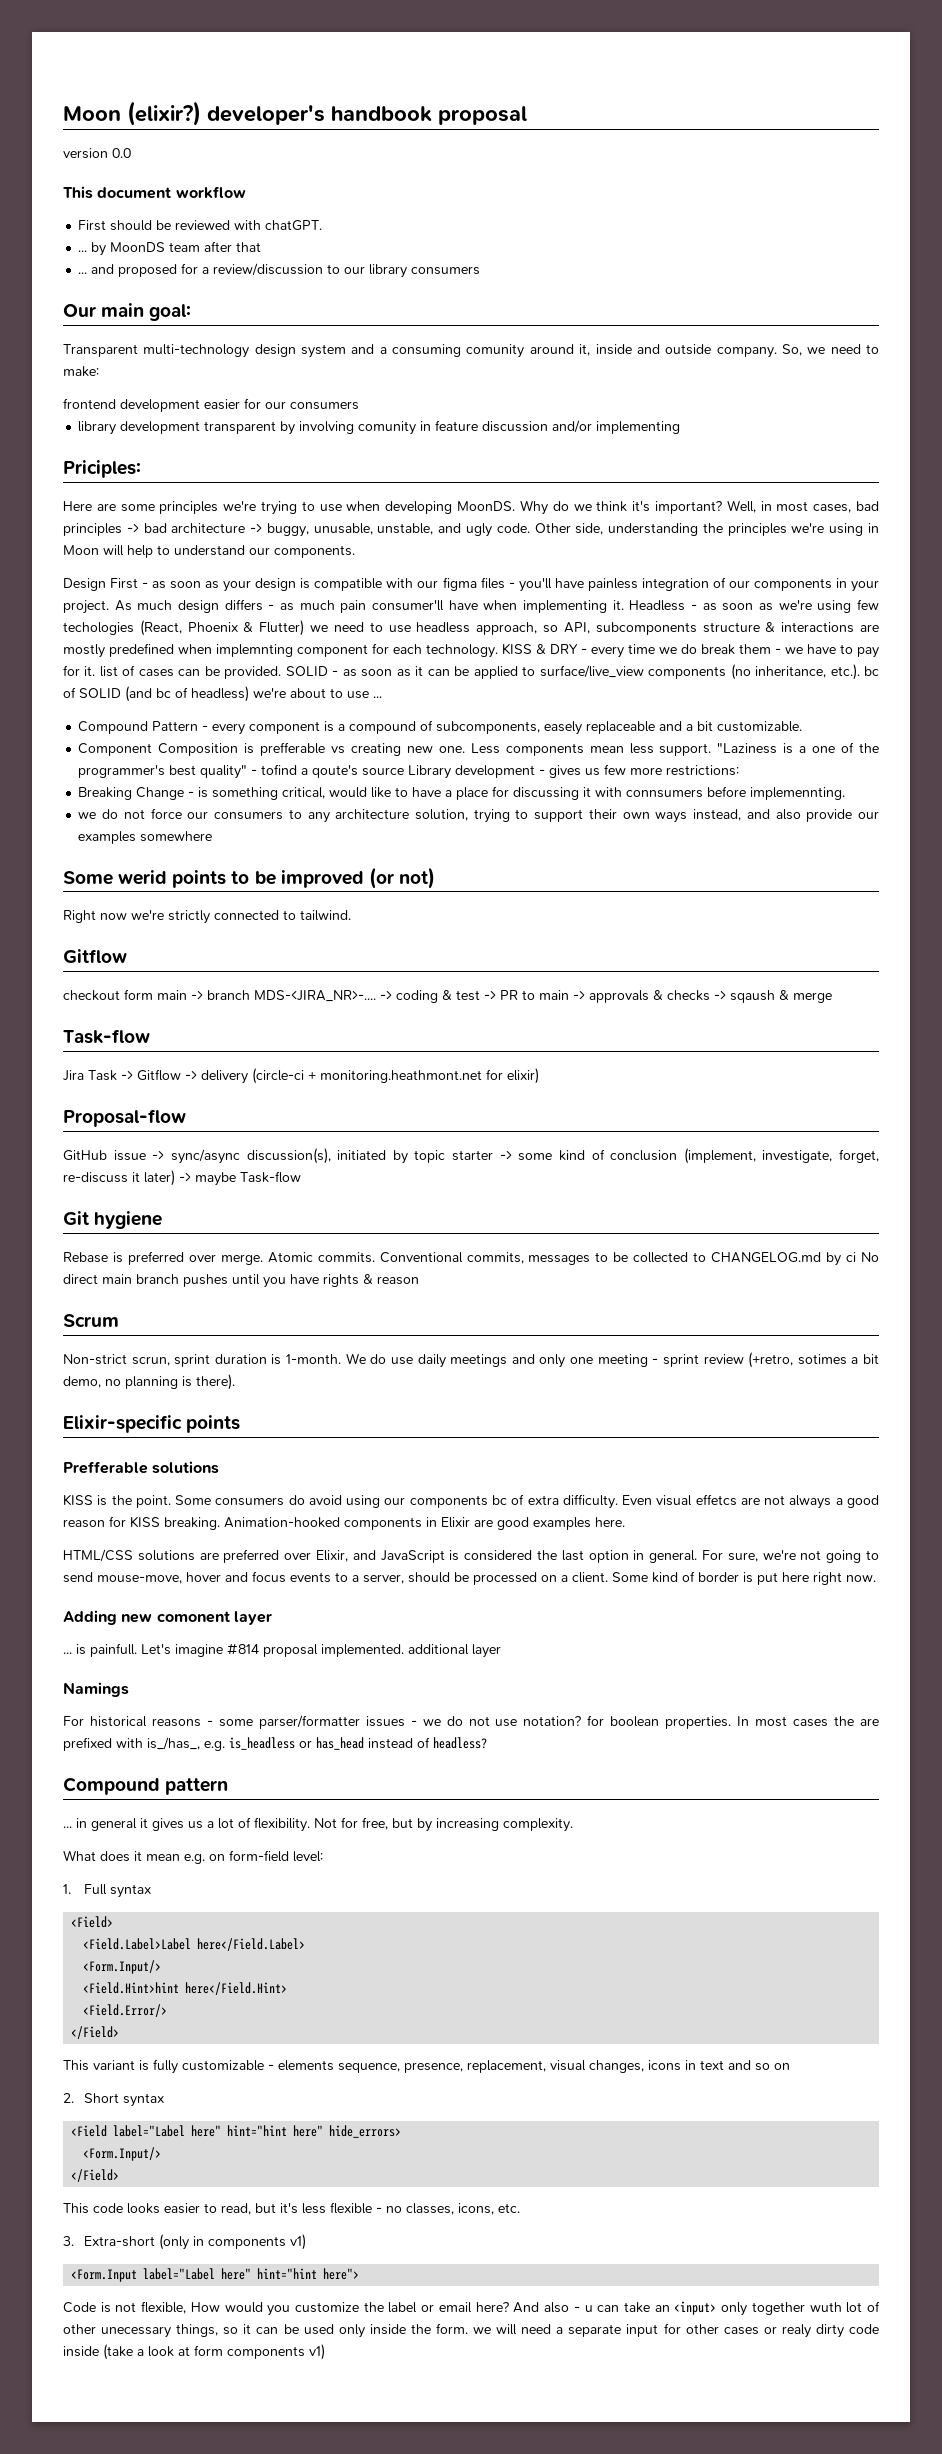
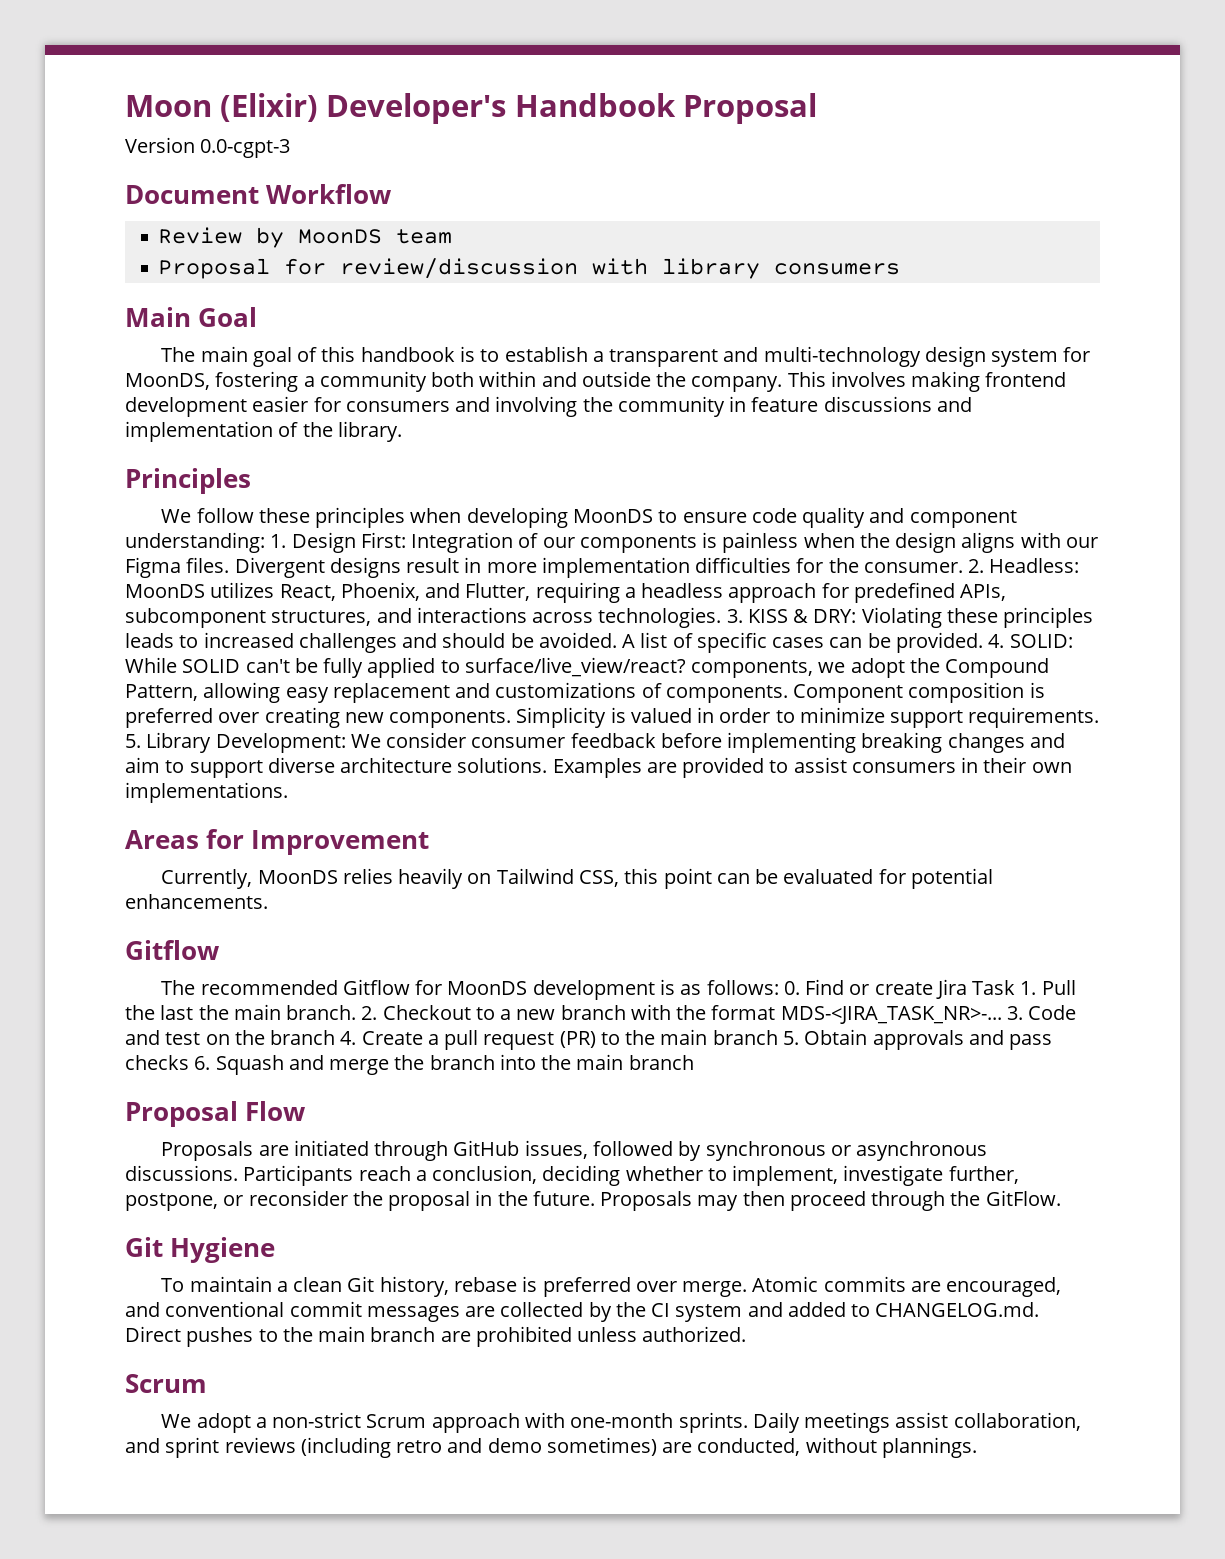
- Moon (elixir?) developer's handbook proposal
- version 0.0
- This document workflow
- First should be reviewed with chatGPT.
- ... by MoonDS team after that
- ... and proposed for a review/discussion to our library consumers
- Our main goal:
- Transparent multi-technology design system and a consuming comunity around it, inside and outside company. So, we need to make:
- frontend development easier for our consumers
- library development transparent by involving comunity in feature discussion and/or implementing
- Priciples:
- Here are some principles we're trying to use when developing MoonDS. Why do we think it's important? Well, in most cases, bad principles -> bad architecture -> buggy, unusable, unstable, and ugly code. Other side, understanding the principles we're using in Moon will help to understand our components.
- Design First - as soon as your design is compatible with our figma files - you'll have painless integration of our components in your project. As much design differs - as much pain consumer'll have when implementing it. Headless - as soon as we're using few techologies (React, Phoenix & Flutter) we need to use headless approach, so API, subcomponents structure & interactions are mostly predefined when implemnting component for each technology. KISS & DRY - every time we do break them - we have to pay for it. list of cases can be provided.
+ Moon (Elixir) Developer's Handbook Proposal
+ Version 0.0-cgpt-3
+ Document Workflow
+ Review by MoonDS team
+ Proposal for review/discussion with library consumers
+ Main Goal
+ The main goal of this handbook is to establish a transparent and multi-technology design system for MoonDS, fostering a community both within and outside the company. This involves making frontend development easier for consumers and involving the community in feature discussions and implementation of the library.
+ Principles
+ We follow these principles when developing MoonDS to ensure code quality and component understanding: 1. Design First: Integration of our components is painless when the design aligns with our Figma files. Divergent designs result in more implementation difficulties for the consumer. 2. Headless: MoonDS utilizes React, Phoenix, and Flutter, requiring a headless approach for predefined APIs, subcomponent structures, and interactions across technologies. 3. KISS & DRY: Violating these principles leads to increased challenges and should be avoided. A list of specific cases can be provided.
- SOLID - as soon as it can be applied to surface/live_view components (no inheritance, etc.). bc of SOLID (and bc of headless) we're about to use ...
- Compound Pattern - every component is a compound of subcomponents, easely replaceable and a bit customizable.
- Component Composition is prefferable vs creating new one. Less components mean less support. "Laziness is a one of the programmer's best quality" - tofind a qoute's source Library development - gives us few more restrictions:
- Breaking Change - is something critical, would like to have a place for discussing it with connsumers before implemennting.
- we do not force our consumers to any architecture solution, trying to support their own ways instead, and also provide our examples somewhere
- Some werid points to be improved (or not)
- Right now we're strictly connected to tailwind.
+ 4. SOLID: While SOLID can't be fully applied to surface/live_view/react? components, we adopt the Compound Pattern, allowing easy replacement and customizations of components. Component composition is preferred over creating new components. Simplicity is valued in order to minimize support requirements. 5. Library Development: We consider consumer feedback before implementing breaking changes and aim to support diverse architecture solutions. Examples are provided to assist consumers in their own implementations.
+ Areas for Improvement
+ Currently, MoonDS relies heavily on Tailwind CSS, this point can be evaluated for potential enhancements.
  Gitflow
- checkout form main -> branch MDS-<JIRA_NR>-.... -> coding & test -> PR to main -> approvals & checks -> sqaush & merge
- Task-flow
- Jira Task -> Gitflow -> delivery (circle-ci + monitoring.heathmont.net for elixir)
- Proposal-flow
- GitHub issue -> sync/async discussion(s), initiated by topic starter -> some kind of conclusion (implement, investigate, forget, re-discuss it later) -> maybe Task-flow
- Git hygiene
- Rebase is preferred over merge.
+ The recommended Gitflow for MoonDS development is as follows: 0. Find or create Jira Task 1. Pull the last the main branch. 2. Checkout to a new branch with the format MDS-<JIRA_TASK_NR>-... 3. Code and test on the branch 4. Create a pull request (PR) to the main branch 5. Obtain approvals and pass checks 6. Squash and merge the branch into the main branch
+ Proposal Flow
+ Proposals are initiated through GitHub issues, followed by synchronous or asynchronous discussions. Participants reach a conclusion, deciding whether to implement, investigate further, postpone, or reconsider the proposal in the future. Proposals may then proceed through the GitFlow.
+ Git Hygiene
+ To maintain a clean Git history, rebase is preferred over merge.
- Atomic commits. Conventional commits, messages to be collected to CHANGELOG.md by ci No direct main branch pushes until you have rights & reason
+ Atomic commits are encouraged, and conventional commit messages are collected by the CI system and added to CHANGELOG.md. Direct pushes to the main branch are prohibited unless authorized.
  Scrum
- Non-strict scrun, sprint duration is 1-month. We do use daily meetings and only one meeting - sprint review (+retro, sotimes a bit demo, no planning is there).
- Elixir-specific points
- Prefferable solutions
- KISS is the point. Some consumers do avoid using our components bc of extra difficulty. Even visual effetcs are not always a good reason for KISS breaking. Animation-hooked components in Elixir are good examples here.
- HTML/CSS solutions are preferred over Elixir, and JavaScript is considered the last option in general. For sure, we're not going to send mouse-move, hover and focus events to a server, should be processed on a client. Some kind of border is put here right now.
- Adding new comonent layer
- ... is painfull. Let's imagine #814 proposal implemented. additional layer
- Namings
- For historical reasons - some parser/formatter issues - we do not use notation? for boolean properties. In most cases the are prefixed with is_/has_, e.g. is_headless or has_head instead of headless?
- Compound pattern
- ... in general it gives us a lot of flexibility. Not for free, but by increasing complexity.
- What does it mean e.g. on form-field level:
- 1. Full syntax
- <Field>
- <Field.Label>Label here</Field.Label>
- <Form.Input/>
- <Field.Hint>hint here</Field.Hint>
- <Field.Error/>
- </Field>
- This variant is fully customizable - elements sequence, presence, replacement, visual changes, icons in text and so on
- 2. Short syntax
- <Field label="Label here" hint="hint here" hide_errors>
- <Form.Input/>
- </Field>
- This code looks easier to read, but it's less flexible - no classes, icons, etc.
- 3. Extra-short (only in components v1)
- <Form.Input label="Label here" hint="hint here">
- Code is not flexible, How would you customize the label or email here? And also - u can take an <input> only together wuth lot of other unecessary things, so it can be used only inside the form. we will need a separate input for other cases or realy dirty code inside (take a look at form components v1)
+ We adopt a non-strict Scrum approach with one-month sprints. Daily meetings assist collaboration, and sprint reviews (including retro and demo sometimes) are conducted, without plannings.

